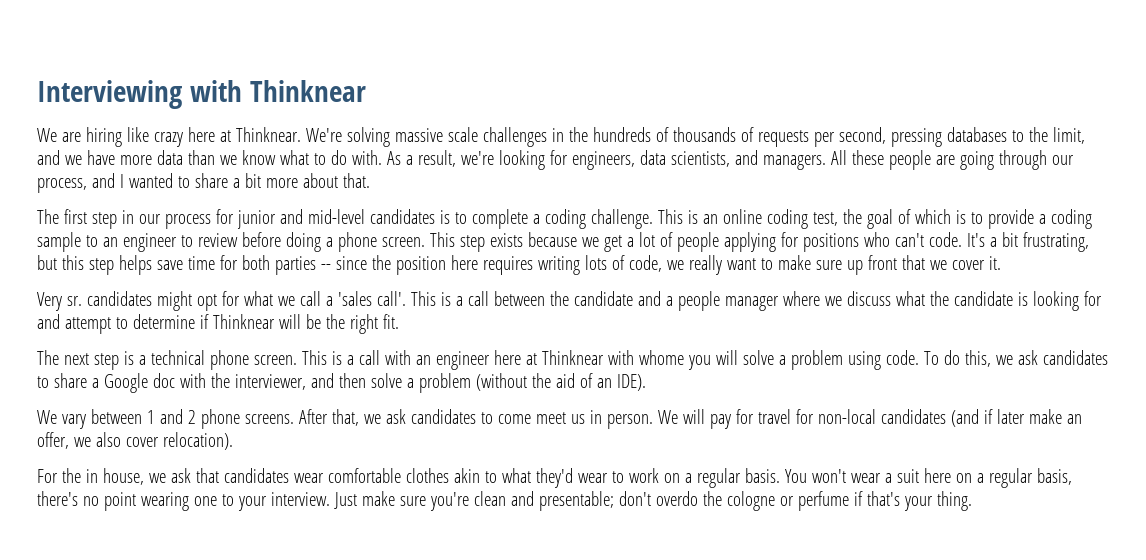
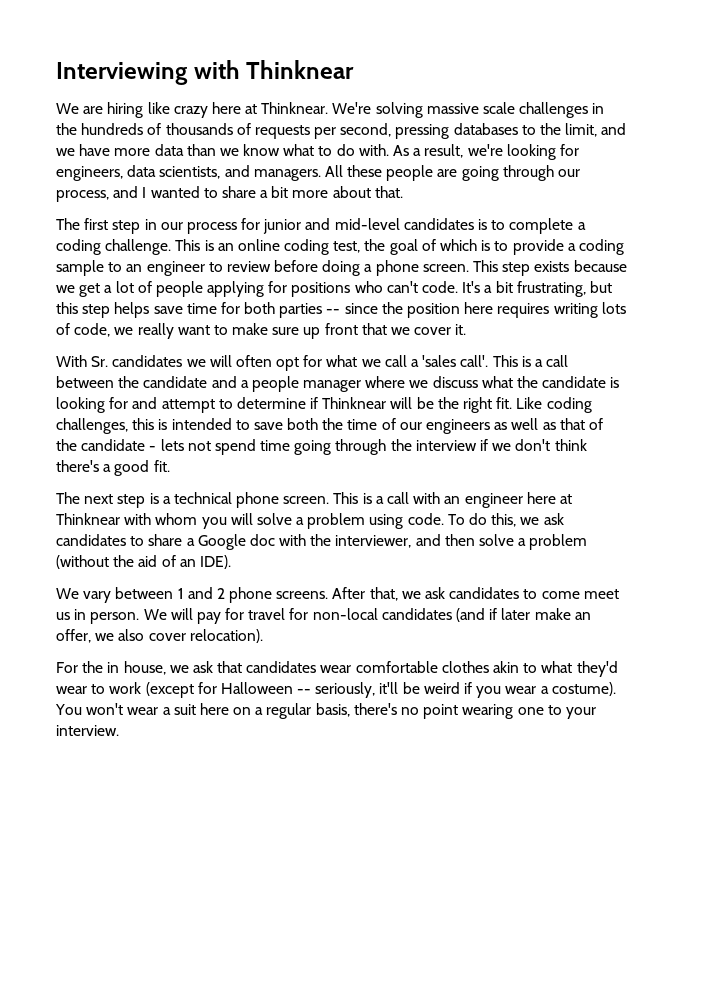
- Very sr. candidates might opt for what we call a 'sales call'.
+ With Sr. candidates we will often opt for what we call a 'sales call'.
+ Like coding challenges, this is intended to save both the time of our engineers as well as that of the candidate - lets not spend time going through the interview if we don't think there's a good fit.
- This is a call with an engineer here at Thinknear with whome you will solve a problem using code.
+ This is a call with an engineer here at Thinknear with whom you will solve a problem using code.
- For the in house, we ask that candidates wear comfortable clothes akin to what they'd wear to work on a regular basis.
+ For the in house, we ask that candidates wear comfortable clothes akin to what they'd wear to work (except for Halloween -- seriously, it'll be weird if you wear a costume).
- Just make sure you're clean and presentable; don't overdo the cologne or perfume if that's your thing.

